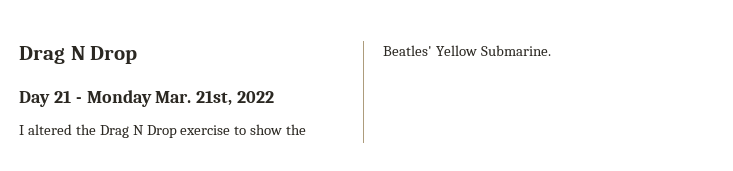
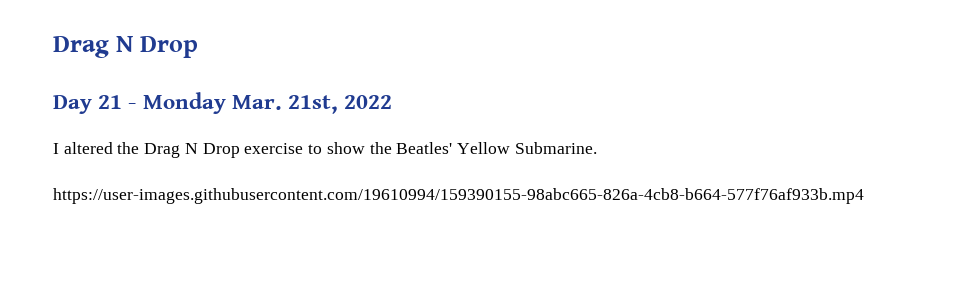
+ https://user-images.githubusercontent.com/19610994/159390155-98abc665-826a-4cb8-b664-577f76af933b.mp4

